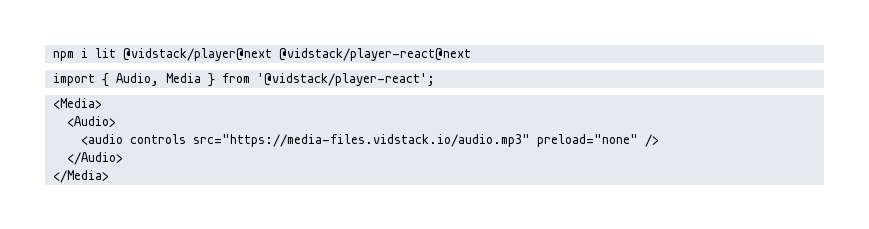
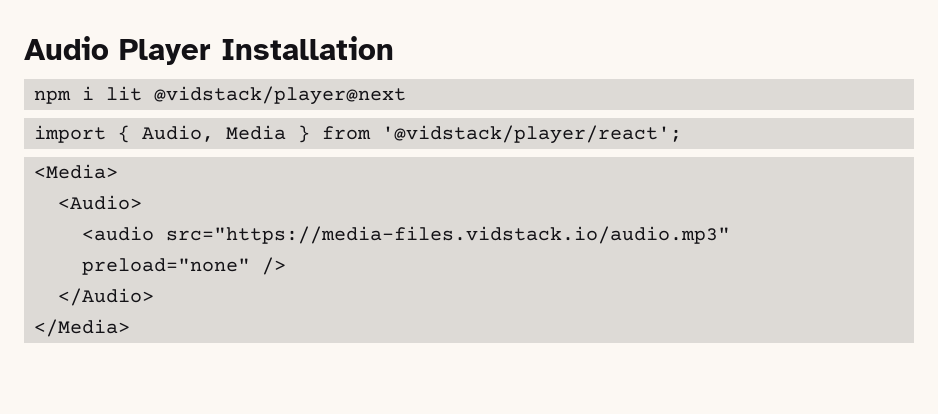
+ Audio Player Installation
- npm i lit @vidstack/player@next @vidstack/player-react@next
+ npm i lit @vidstack/player@next
- import { Audio, Media } from '@vidstack/player-react';
+ import { Audio, Media } from '@vidstack/player/react';
- <audio controls src="https://media-files.vidstack.io/audio.mp3" preload="none" />
+ <audio src="https://media-files.vidstack.io/audio.mp3" preload="none" />

